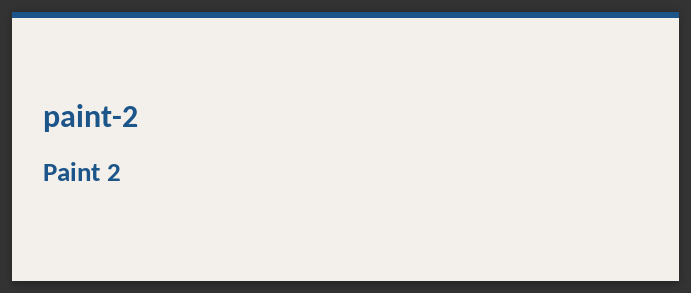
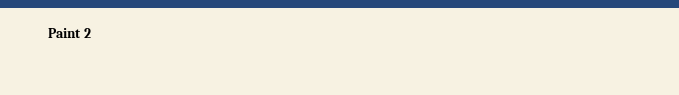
- paint-2

